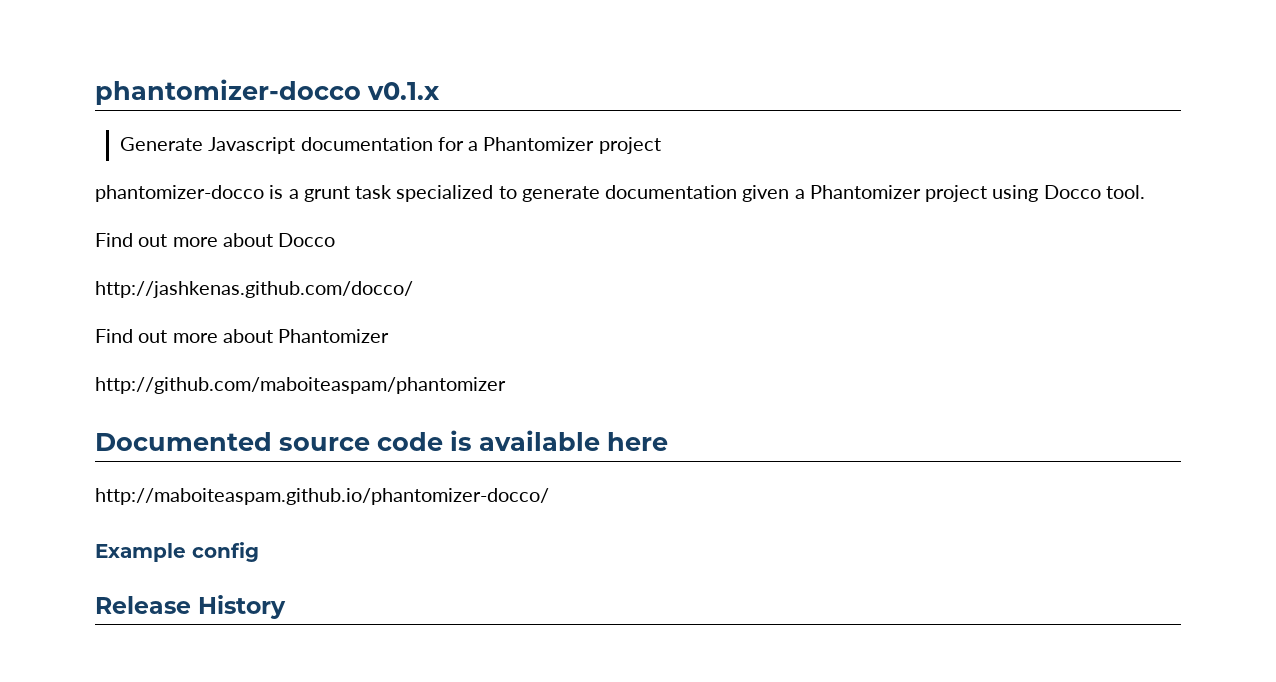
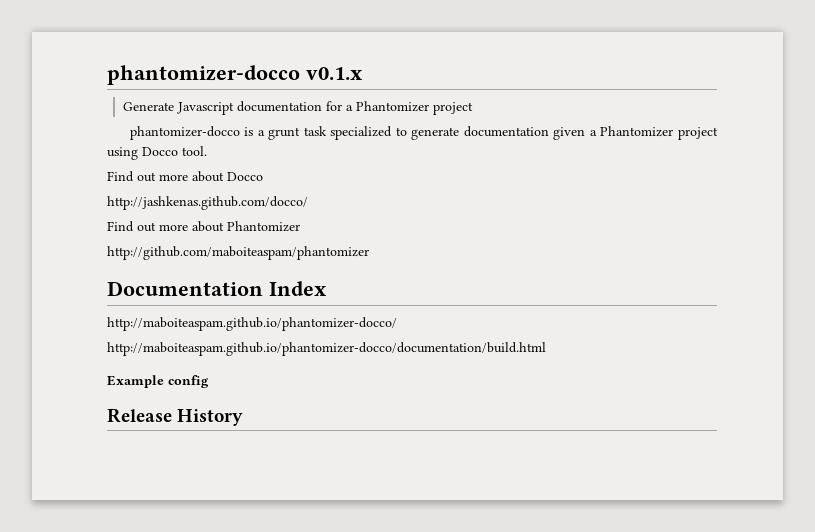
- Documented source code is available here
+ Documentation Index
+ http://maboiteaspam.github.io/phantomizer-docco/documentation/build.html

